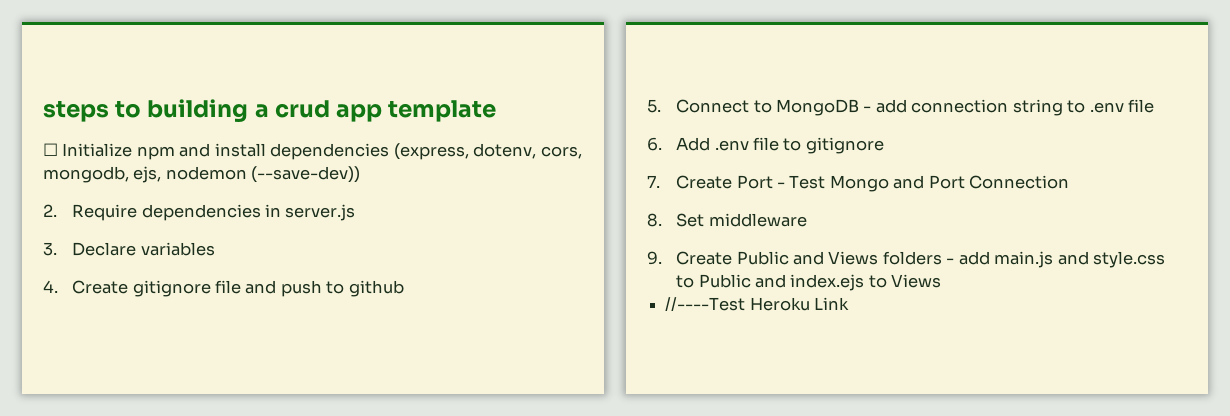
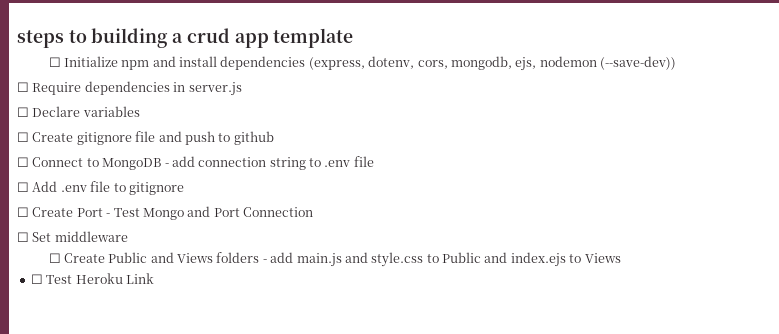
- 2. Require dependencies in server.js
+ ☐ Require dependencies in server.js
- 3. Declare variables
+ ☐ Declare variables
- 4. Create gitignore file and push to github
+ ☐ Create gitignore file and push to github
- 5. Connect to MongoDB - add connection string to .env file
+ ☐ Connect to MongoDB - add connection string to .env file
- 6. Add .env file to gitignore
+ ☐ Add .env file to gitignore
- 7. Create Port - Test Mongo and Port Connection
+ ☐ Create Port - Test Mongo and Port Connection
- 8. Set middleware
+ ☐ Set middleware
- 9. Create Public and Views folders - add main.js and style.css to Public and index.ejs to Views
+ ☐ Create Public and Views folders - add main.js and style.css to Public and index.ejs to Views
- //----Test Heroku Link
+ ☐ Test Heroku Link

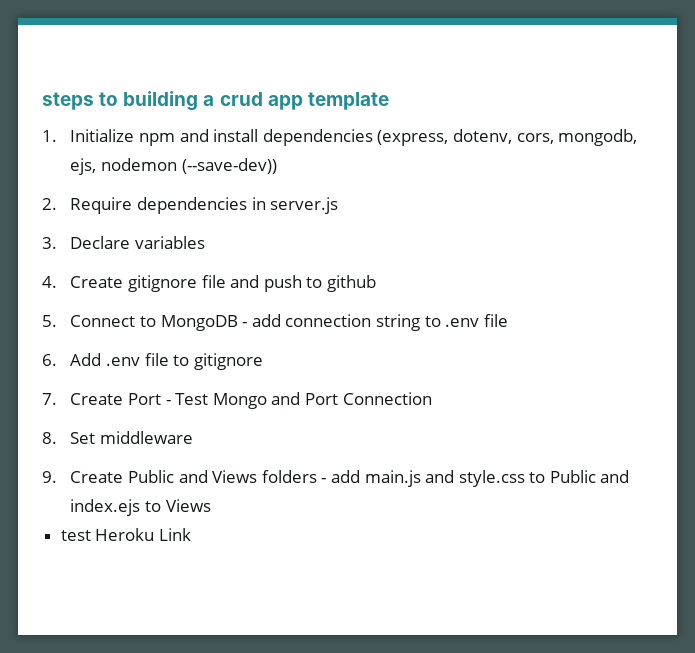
- ☐ Initialize npm and install dependencies (express, dotenv, cors, mongodb, ejs, nodemon (--save-dev))
+ 1. Initialize npm and install dependencies (express, dotenv, cors, mongodb, ejs, nodemon (--save-dev))
- ☐ Require dependencies in server.js
+ 2. Require dependencies in server.js
- ☐ Declare variables
+ 3. Declare variables
- ☐ Create gitignore file and push to github
+ 4. Create gitignore file and push to github
- ☐ Connect to MongoDB - add connection string to .env file
+ 5. Connect to MongoDB - add connection string to .env file
- ☐ Add .env file to gitignore
+ 6. Add .env file to gitignore
- ☐ Create Port - Test Mongo and Port Connection
+ 7. Create Port - Test Mongo and Port Connection
- ☐ Set middleware
+ 8. Set middleware
- ☐ Create Public and Views folders - add main.js and style.css to Public and index.ejs to Views
+ 9. Create Public and Views folders - add main.js and style.css to Public and index.ejs to Views
- ☐ Test Heroku Link
+ test Heroku Link

